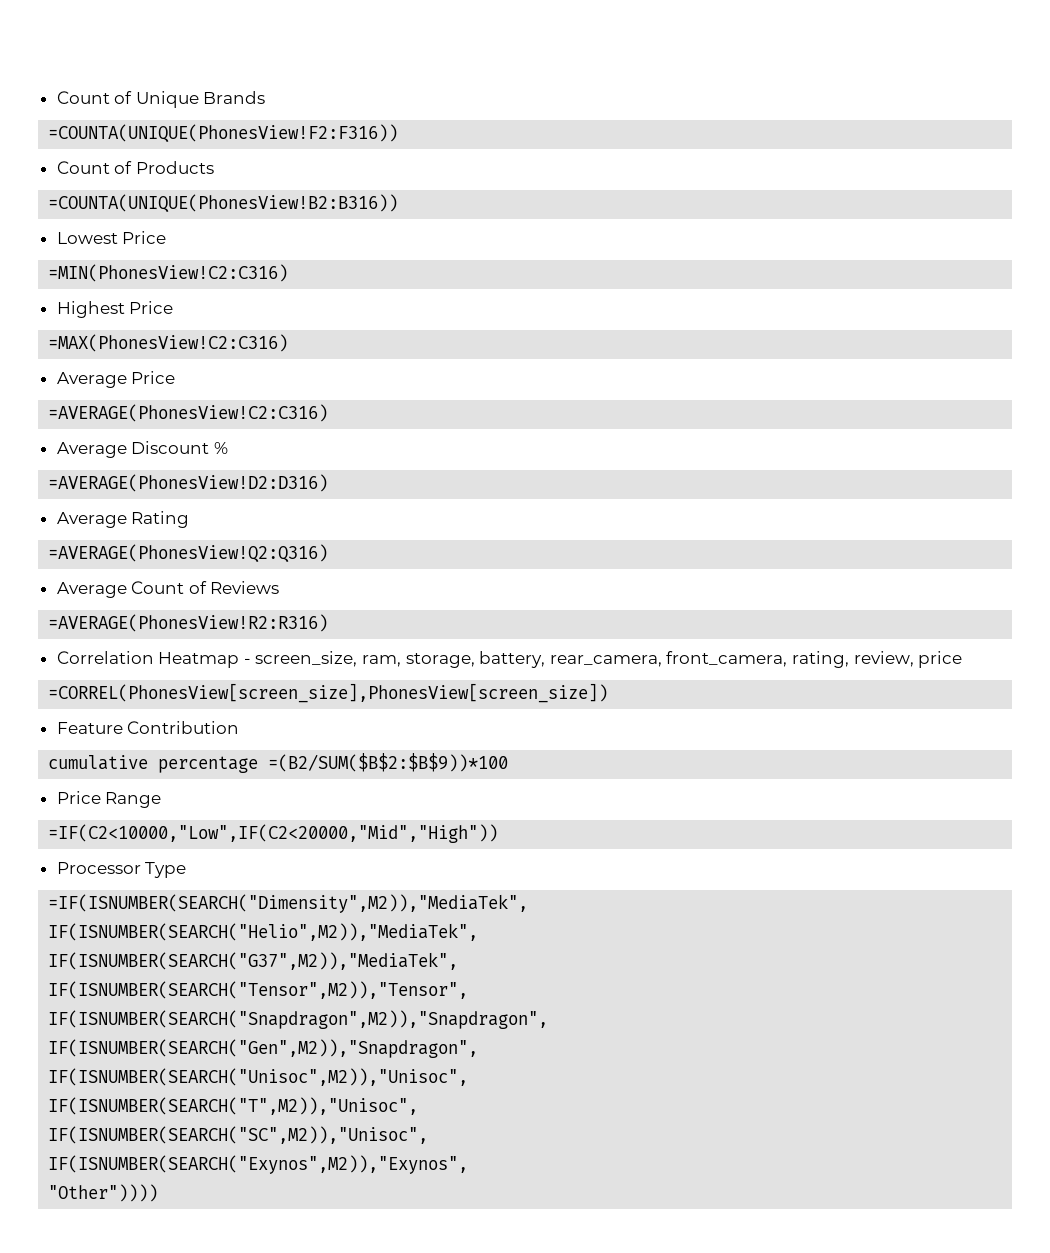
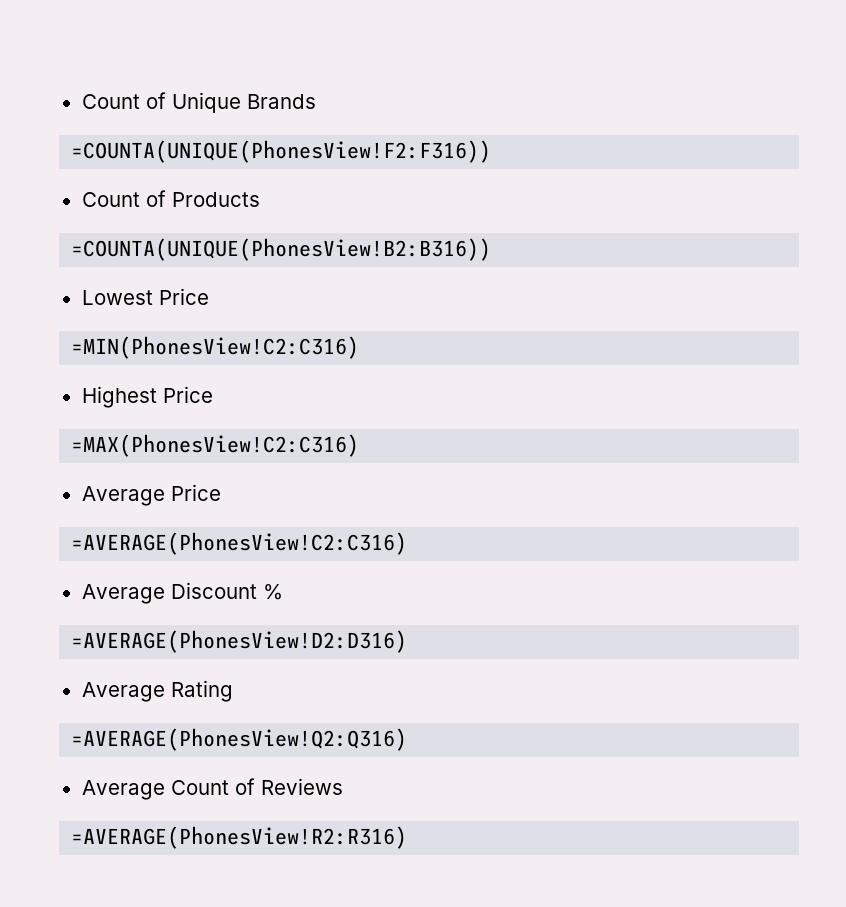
- Correlation Heatmap - screen_size, ram, storage, battery, rear_camera, front_camera, rating, review, price
- =CORREL(PhonesView[screen_size],PhonesView[screen_size])
- Feature Contribution
- cumulative percentage =(B2/SUM($B$2:$B$9))*100
- Price Range
- =IF(C2<10000,"Low",IF(C2<20000,"Mid","High"))
- Processor Type
- =IF(ISNUMBER(SEARCH("Dimensity",M2)),"MediaTek",
- IF(ISNUMBER(SEARCH("Helio",M2)),"MediaTek",
- IF(ISNUMBER(SEARCH("G37",M2)),"MediaTek",
- IF(ISNUMBER(SEARCH("Tensor",M2)),"Tensor",
- IF(ISNUMBER(SEARCH("Snapdragon",M2)),"Snapdragon",
- IF(ISNUMBER(SEARCH("Gen",M2)),"Snapdragon",
- IF(ISNUMBER(SEARCH("Unisoc",M2)),"Unisoc",
- IF(ISNUMBER(SEARCH("T",M2)),"Unisoc",
- IF(ISNUMBER(SEARCH("SC",M2)),"Unisoc",
- IF(ISNUMBER(SEARCH("Exynos",M2)),"Exynos",
- "Other"))))

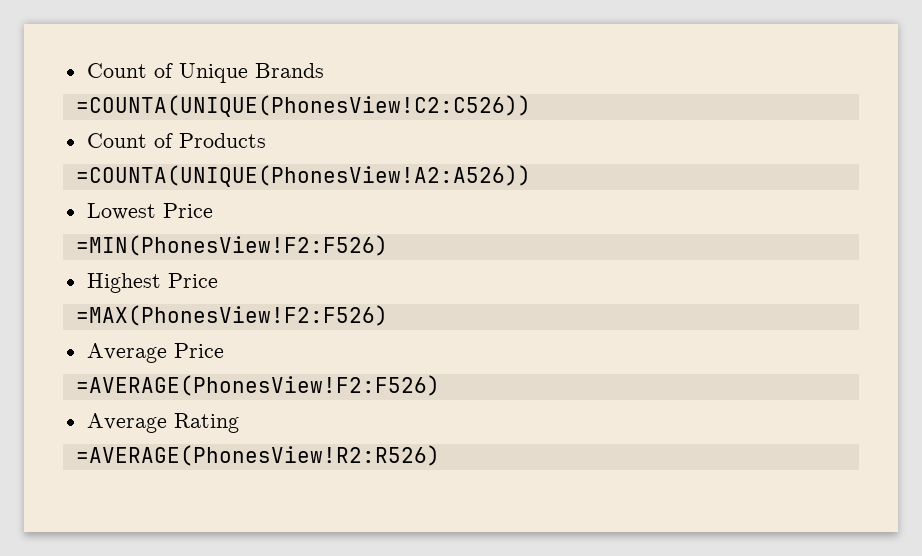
- =COUNTA(UNIQUE(PhonesView!F2:F316))
+ =COUNTA(UNIQUE(PhonesView!C2:C526))
- =COUNTA(UNIQUE(PhonesView!B2:B316))
+ =COUNTA(UNIQUE(PhonesView!A2:A526))
- =MIN(PhonesView!C2:C316)
+ =MIN(PhonesView!F2:F526)
- =MAX(PhonesView!C2:C316)
+ =MAX(PhonesView!F2:F526)
- =AVERAGE(PhonesView!C2:C316)
- Average Discount %
- =AVERAGE(PhonesView!D2:D316)
+ =AVERAGE(PhonesView!F2:F526)
  Average Rating
- =AVERAGE(PhonesView!Q2:Q316)
- Average Count of Reviews
- =AVERAGE(PhonesView!R2:R316)
+ =AVERAGE(PhonesView!R2:R526)

